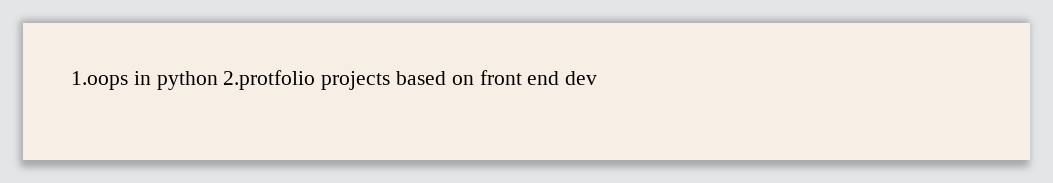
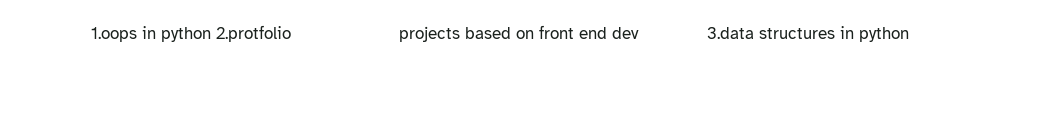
- 1.oops in python 2.protfolio projects based on front end dev
+ 1.oops in python 2.protfolio projects based on front end dev 3.data structures in python

